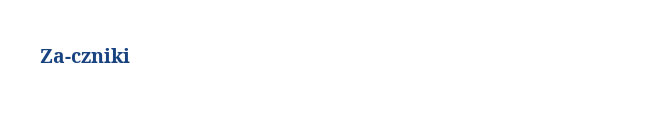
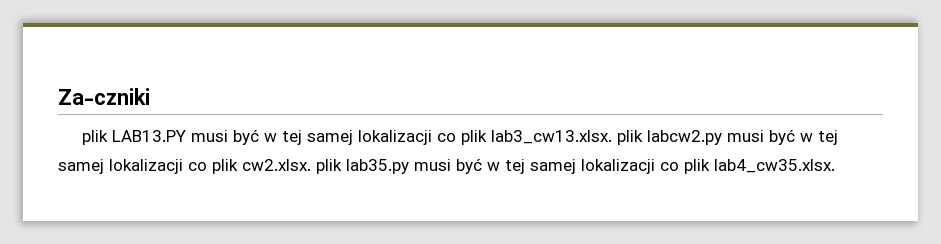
+ plik LAB13.PY musi być w tej samej lokalizacji co plik lab3_cw13.xlsx. plik labcw2.py musi być w tej samej lokalizacji co plik cw2.xlsx. plik lab35.py musi być w tej samej lokalizacji co plik lab4_cw35.xlsx.

